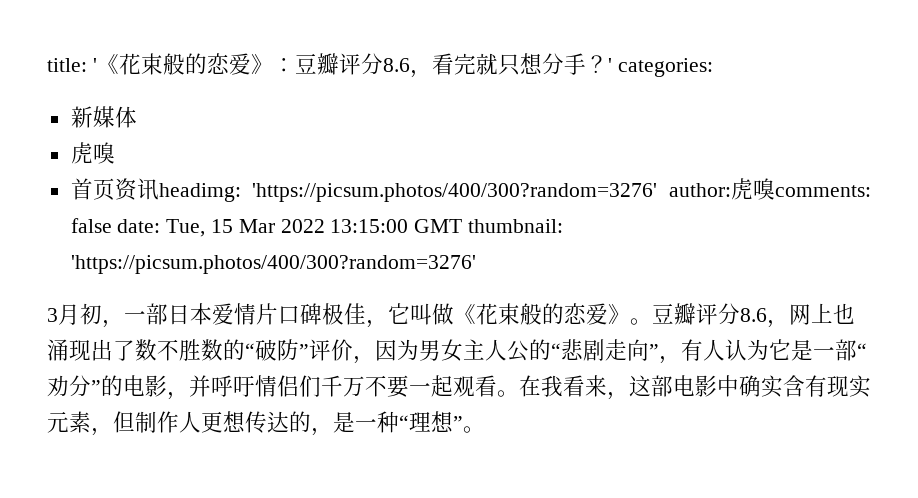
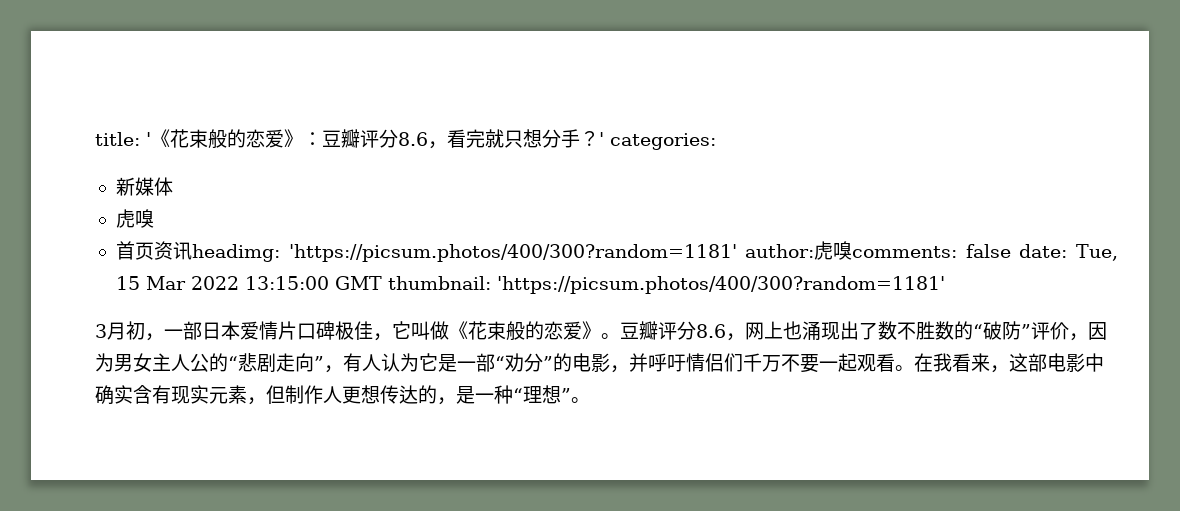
- 首页资讯headimg: 'https://picsum.photos/400/300?random=3276' author:虎嗅comments: false date: Tue, 15 Mar 2022 13:15:00 GMT thumbnail: 'https://picsum.photos/400/300?random=3276'
+ 首页资讯headimg: 'https://picsum.photos/400/300?random=1181' author:虎嗅comments: false date: Tue, 15 Mar 2022 13:15:00 GMT thumbnail: 'https://picsum.photos/400/300?random=1181'

